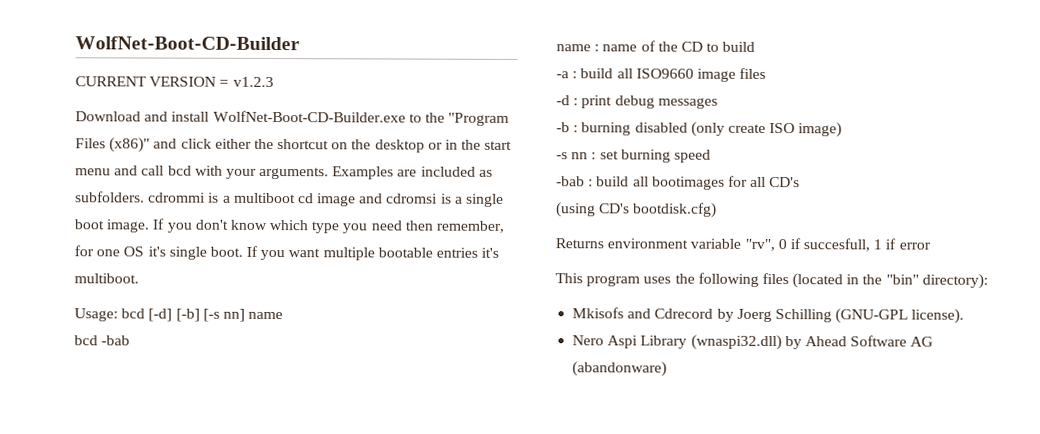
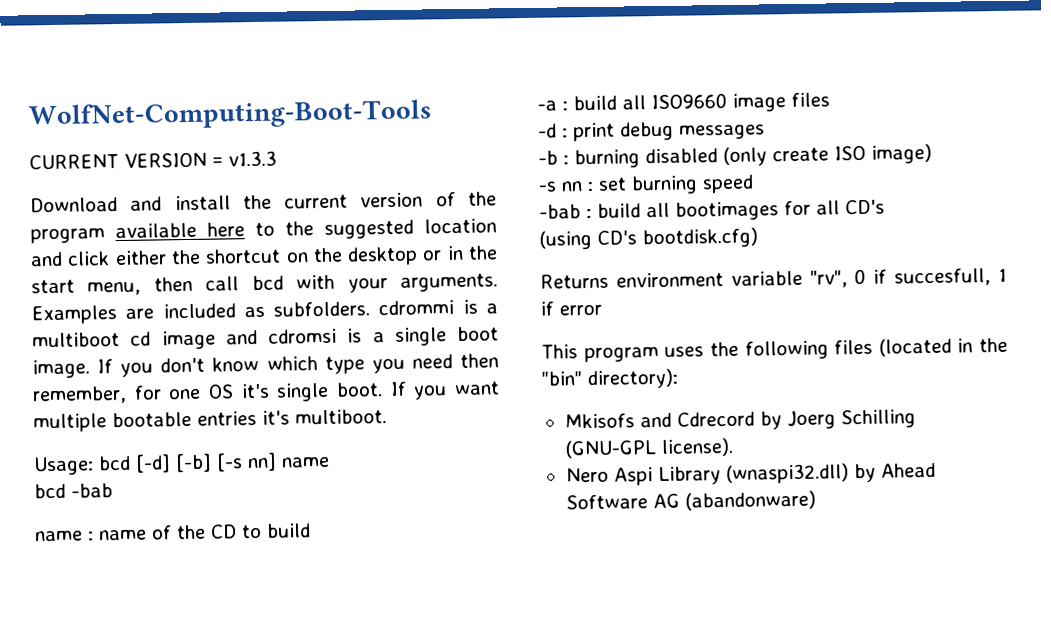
- WolfNet-Boot-CD-Builder
+ WolfNet-Computing-Boot-Tools
- CURRENT VERSION = v1.2.3
+ CURRENT VERSION = v1.3.3
- Download and install WolfNet-Boot-CD-Builder.exe to the "Program Files (x86)" and click either the shortcut on the desktop or in the start menu and call bcd with your arguments.
+ Download and install the current version of the program available here to the suggested location and click either the shortcut on the desktop or in the start menu, then call bcd with your arguments.

